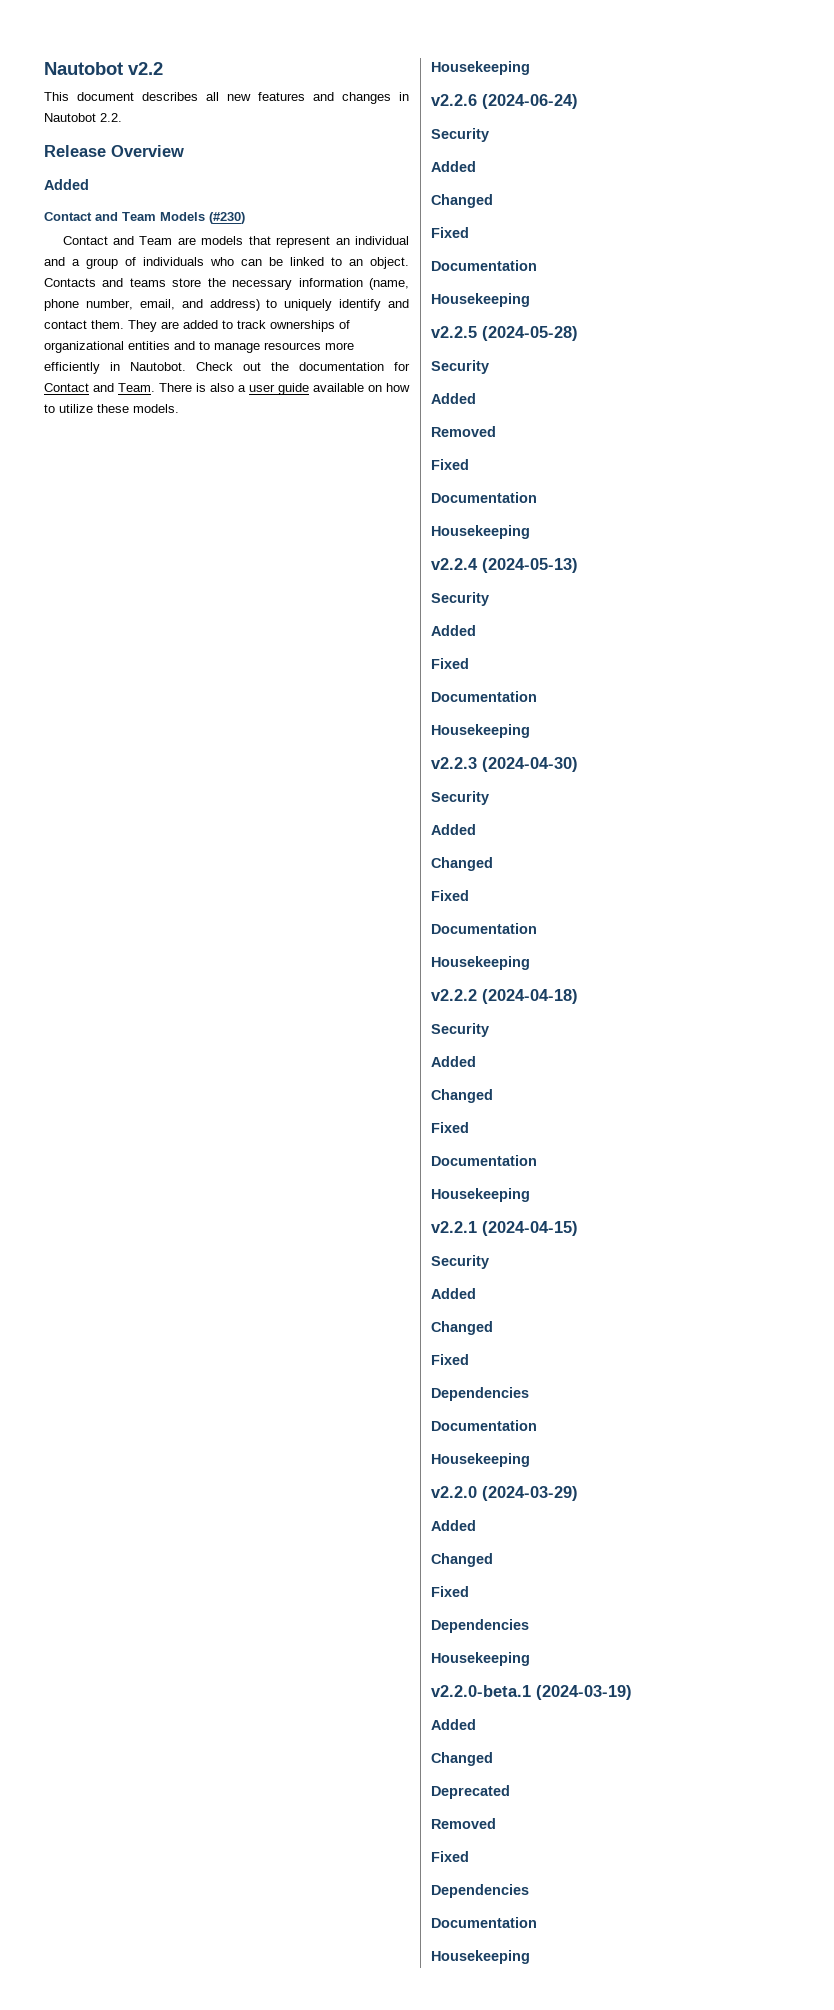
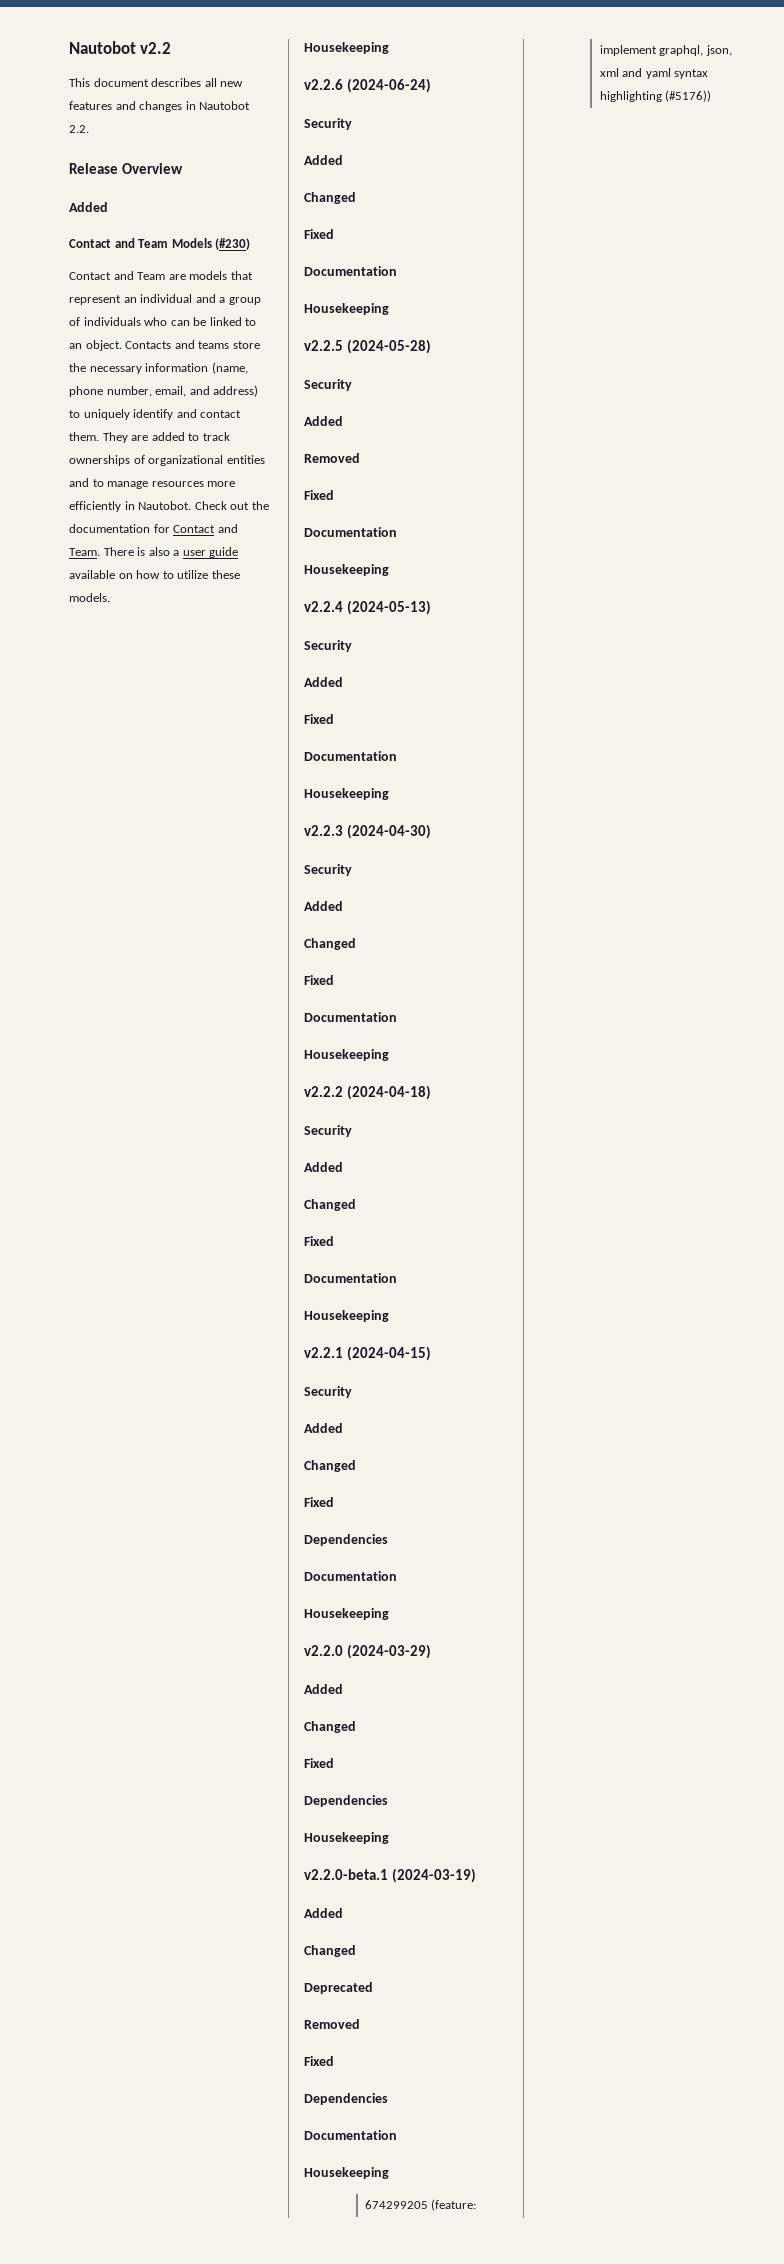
+ 674299205 (feature: implement graphql, json, xml and yaml syntax highlighting (#5176))

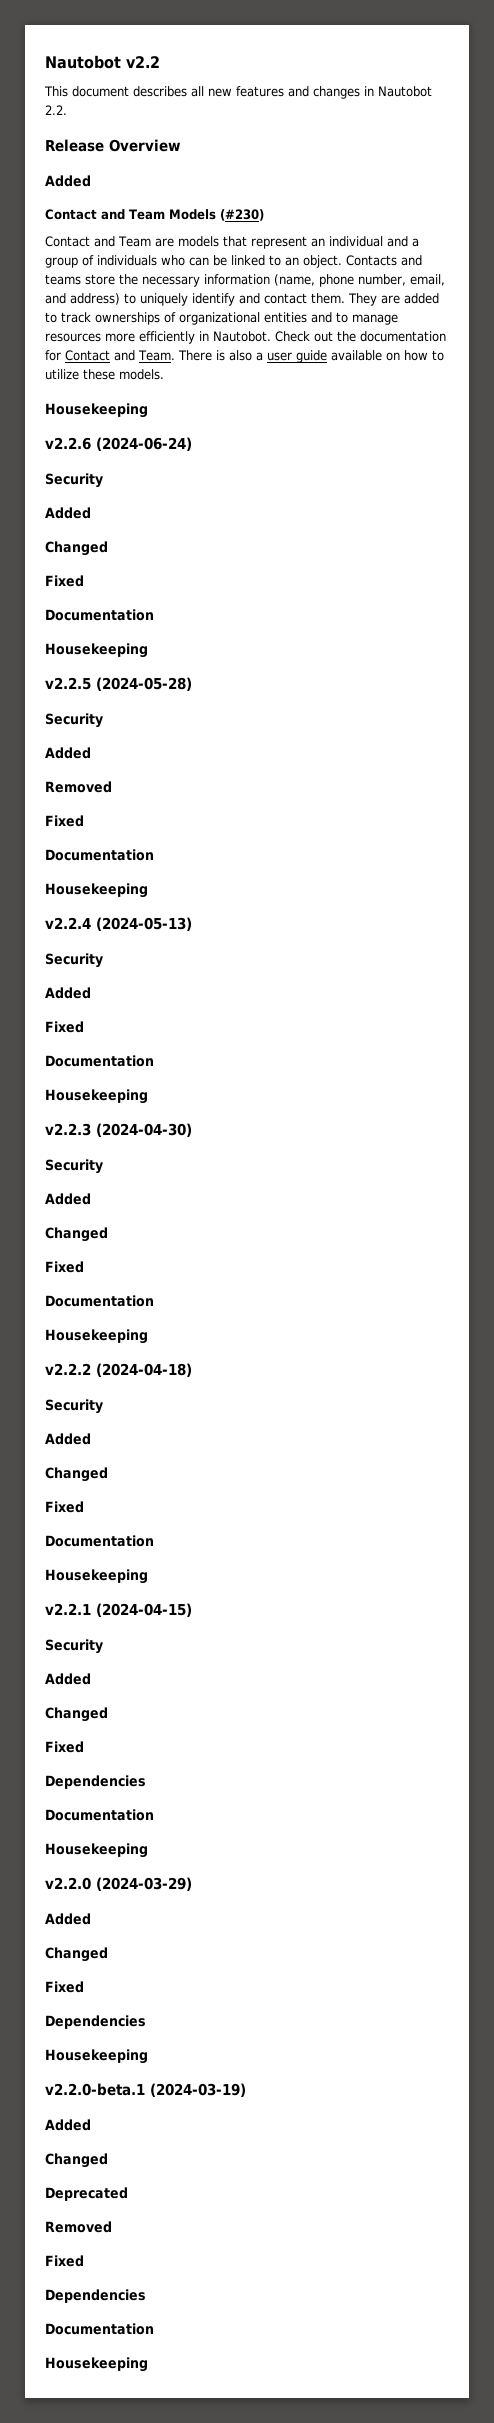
- 674299205 (feature: implement graphql, json, xml and yaml syntax highlighting (#5176))

